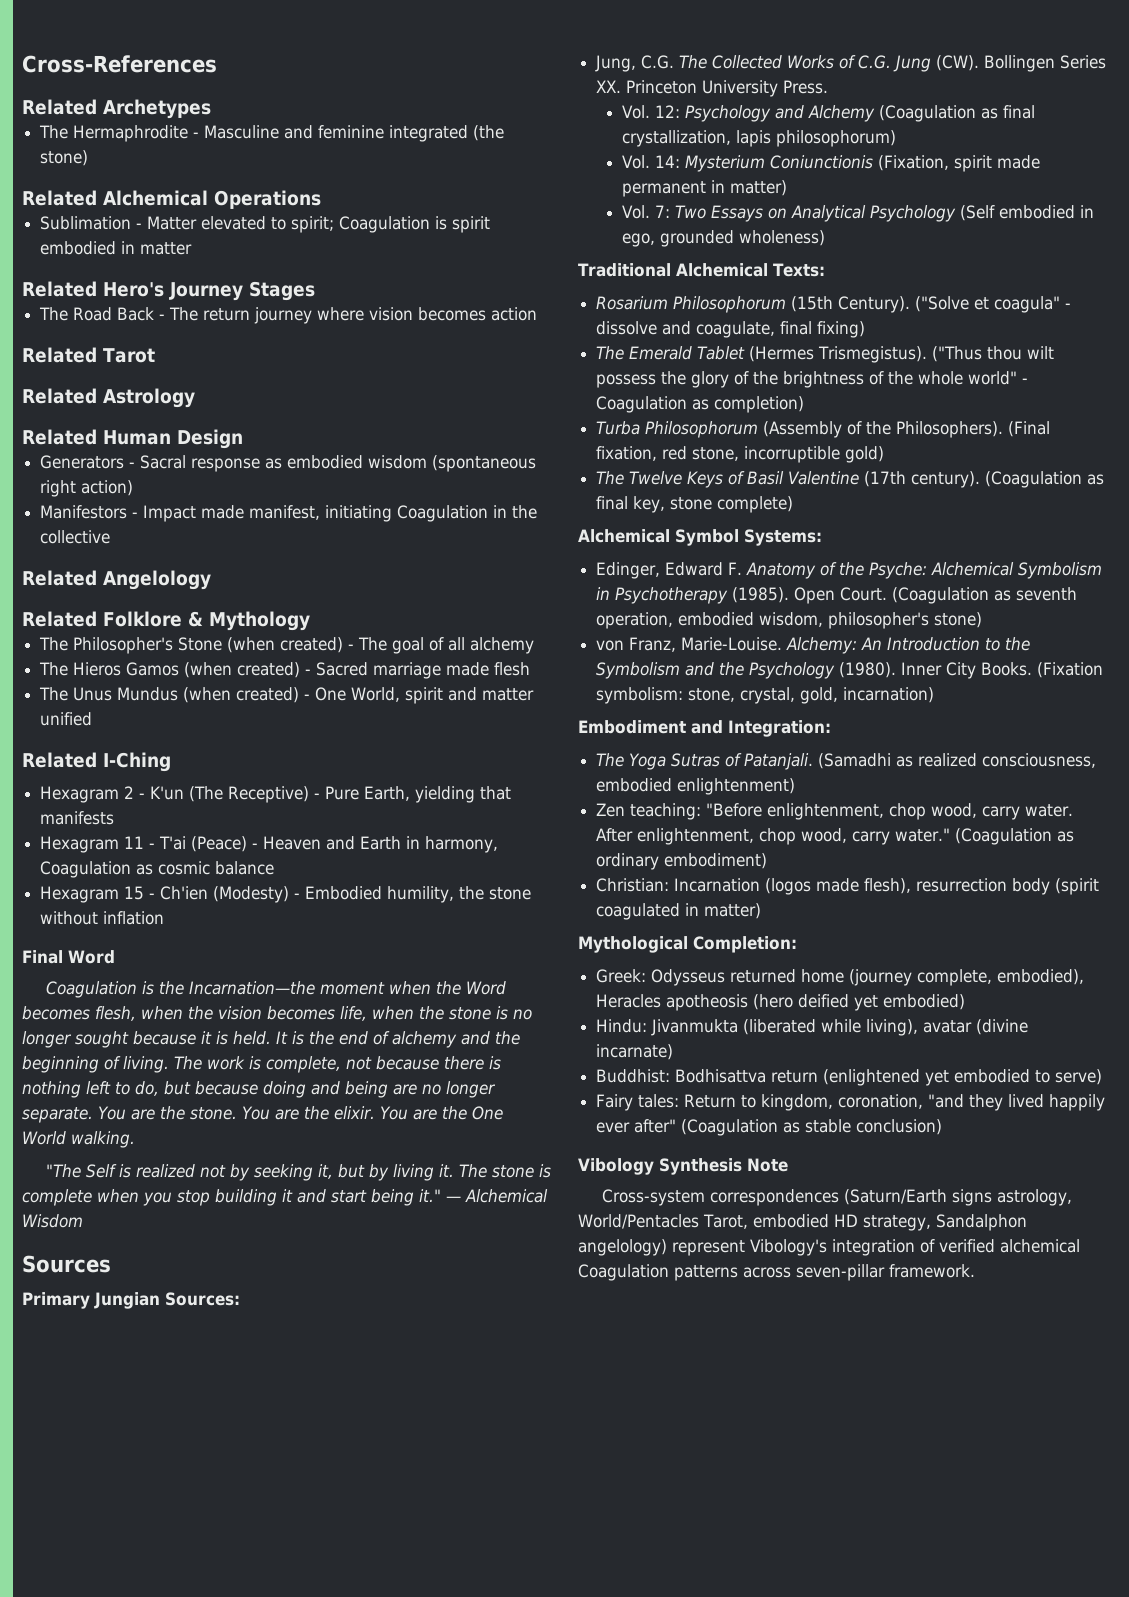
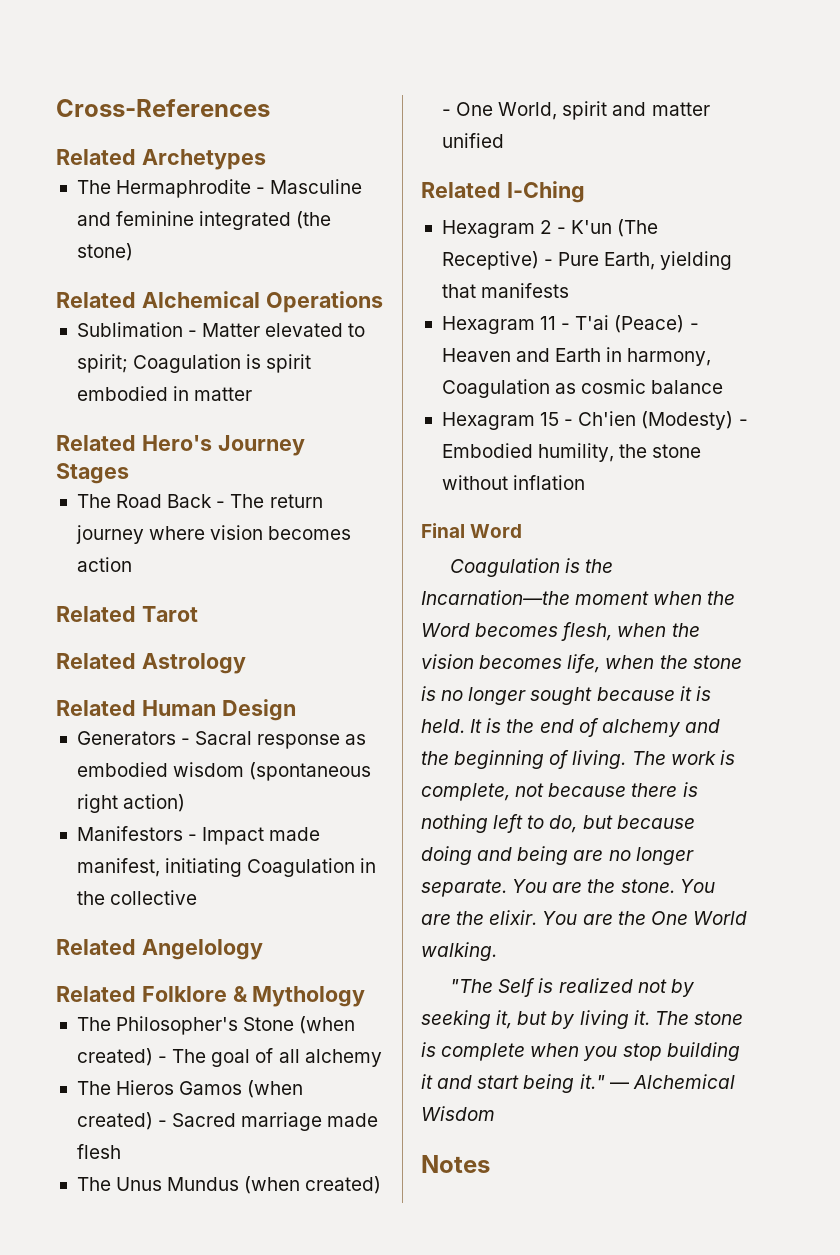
- Sources
- Primary Jungian Sources:
- Jung, C.G. The Collected Works of C.G. Jung (CW). Bollingen Series XX. Princeton University Press.
- Vol. 12: Psychology and Alchemy (Coagulation as final crystallization, lapis philosophorum)
- Vol. 14: Mysterium Coniunctionis (Fixation, spirit made permanent in matter)
- Vol. 7: Two Essays on Analytical Psychology (Self embodied in ego, grounded wholeness)
- Traditional Alchemical Texts:
- Rosarium Philosophorum (15th Century). ("Solve et coagula" - dissolve and coagulate, final fixing)
- The Emerald Tablet (Hermes Trismegistus). ("Thus thou wilt possess the glory of the brightness of the whole world" - Coagulation as completion)
- Turba Philosophorum (Assembly of the Philosophers). (Final fixation, red stone, incorruptible gold)
- The Twelve Keys of Basil Valentine (17th century). (Coagulation as final key, stone complete)
- Alchemical Symbol Systems:
- Edinger, Edward F. Anatomy of the Psyche: Alchemical Symbolism in Psychotherapy (1985). Open Court. (Coagulation as seventh operation, embodied wisdom, philosopher's stone)
- von Franz, Marie-Louise. Alchemy: An Introduction to the Symbolism and the Psychology (1980). Inner City Books. (Fixation symbolism: stone, crystal, gold, incarnation)
- Embodiment and Integration:
- The Yoga Sutras of Patanjali. (Samadhi as realized consciousness, embodied enlightenment)
- Zen teaching: "Before enlightenment, chop wood, carry water. After enlightenment, chop wood, carry water." (Coagulation as ordinary embodiment)
- Christian: Incarnation (logos made flesh), resurrection body (spirit coagulated in matter)
- Mythological Completion:
- Greek: Odysseus returned home (journey complete, embodied), Heracles apotheosis (hero deified yet embodied)
- Hindu: Jivanmukta (liberated while living), avatar (divine incarnate)
- Buddhist: Bodhisattva return (enlightened yet embodied to serve)
- Fairy tales: Return to kingdom, coronation, "and they lived happily ever after" (Coagulation as stable conclusion)
- Vibology Synthesis Note
- Cross-system correspondences (Saturn/Earth signs astrology, World/Pentacles Tarot, embodied HD strategy, Sandalphon angelology) represent Vibology's integration of verified alchemical Coagulation patterns across seven-pillar framework.
+ Notes

